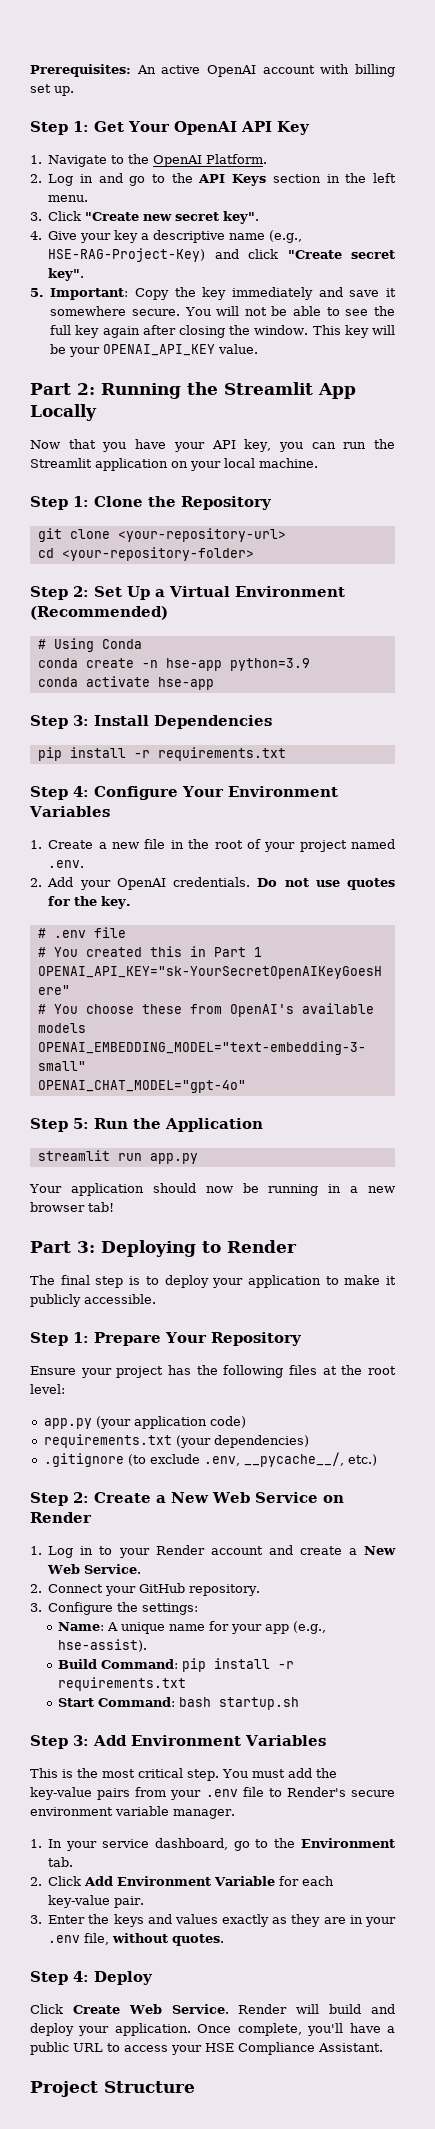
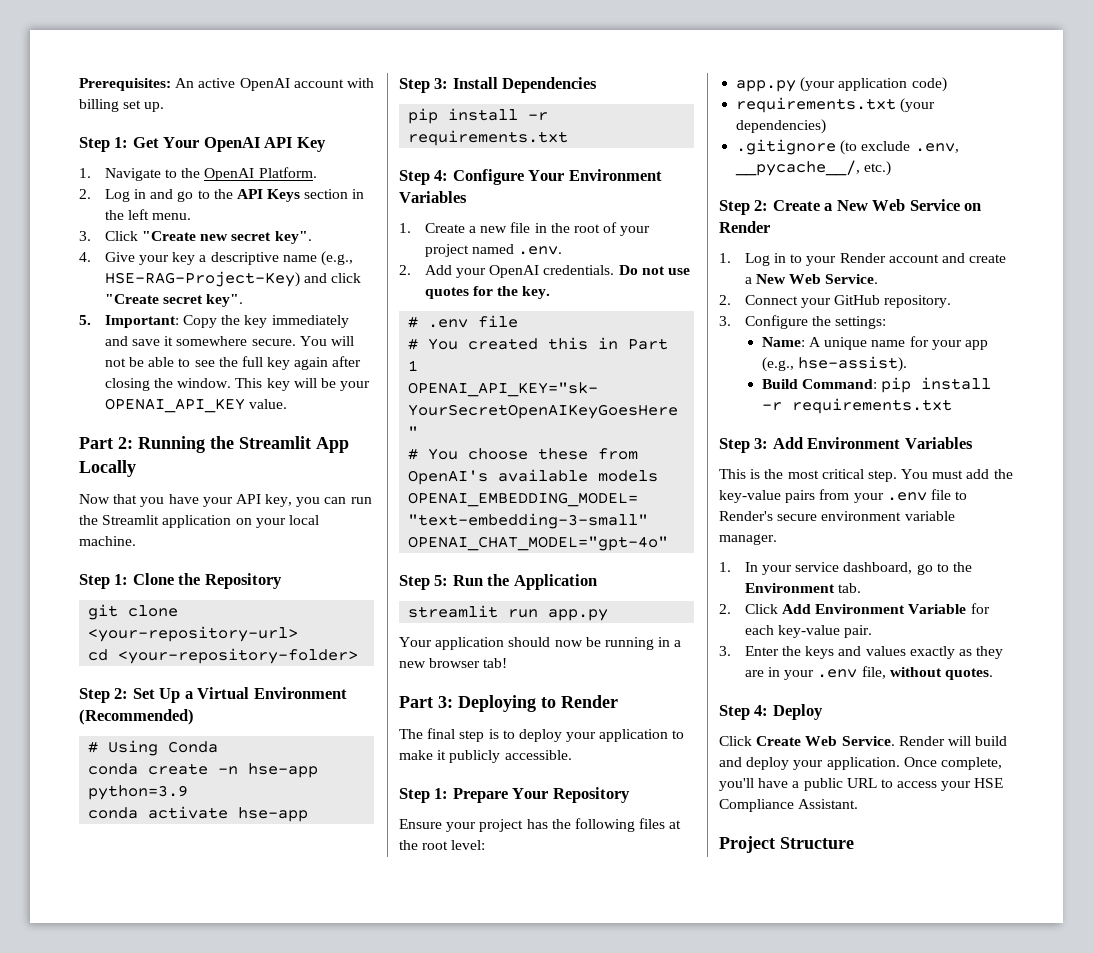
- Start Command: bash startup.sh

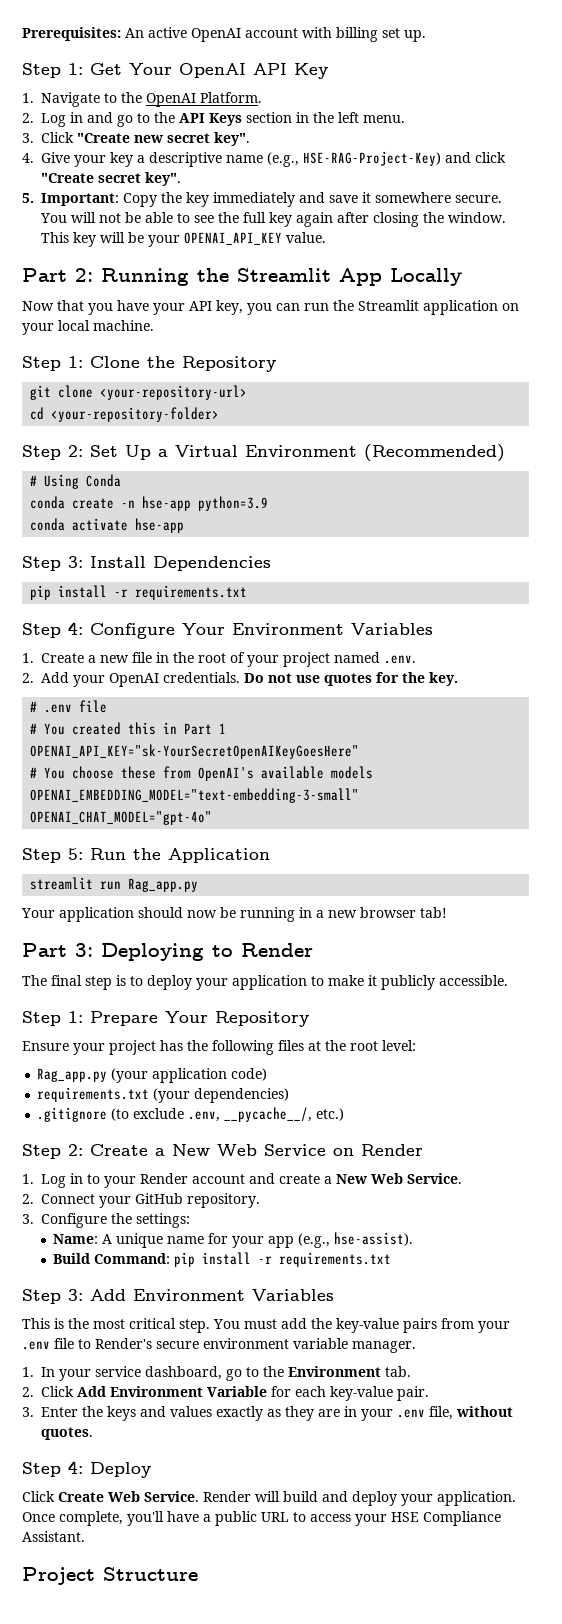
- streamlit run app.py
+ streamlit run Rag_app.py
- app.py (your application code)
+ Rag_app.py (your application code)

